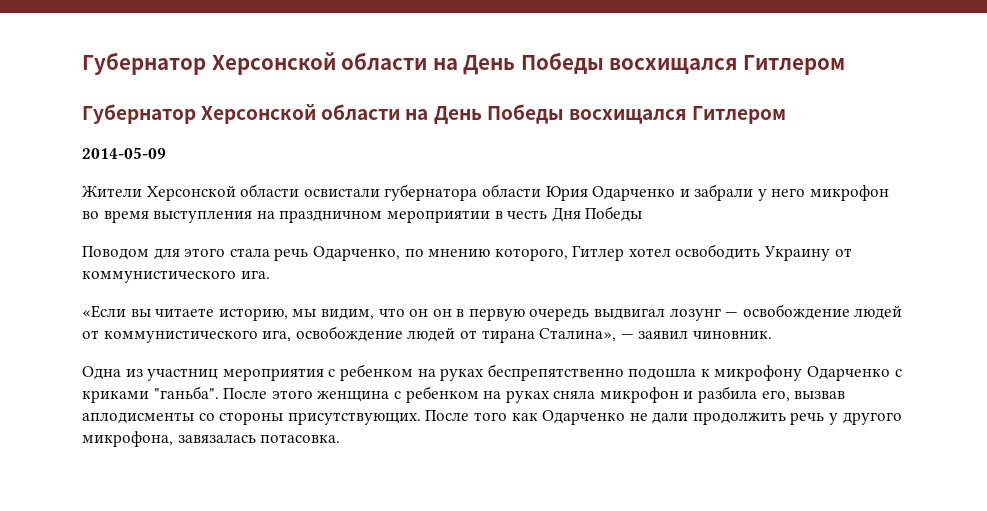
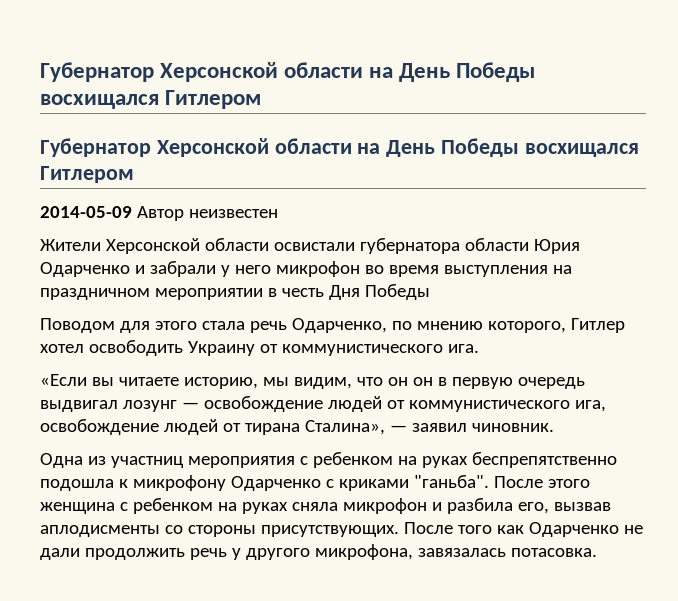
- 2014-05-09
+ 2014-05-09 Автор неизвестен

